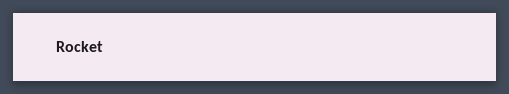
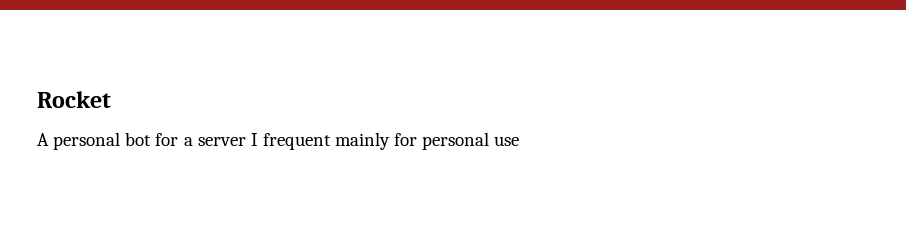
+ A personal bot for a server I frequent mainly for personal use

